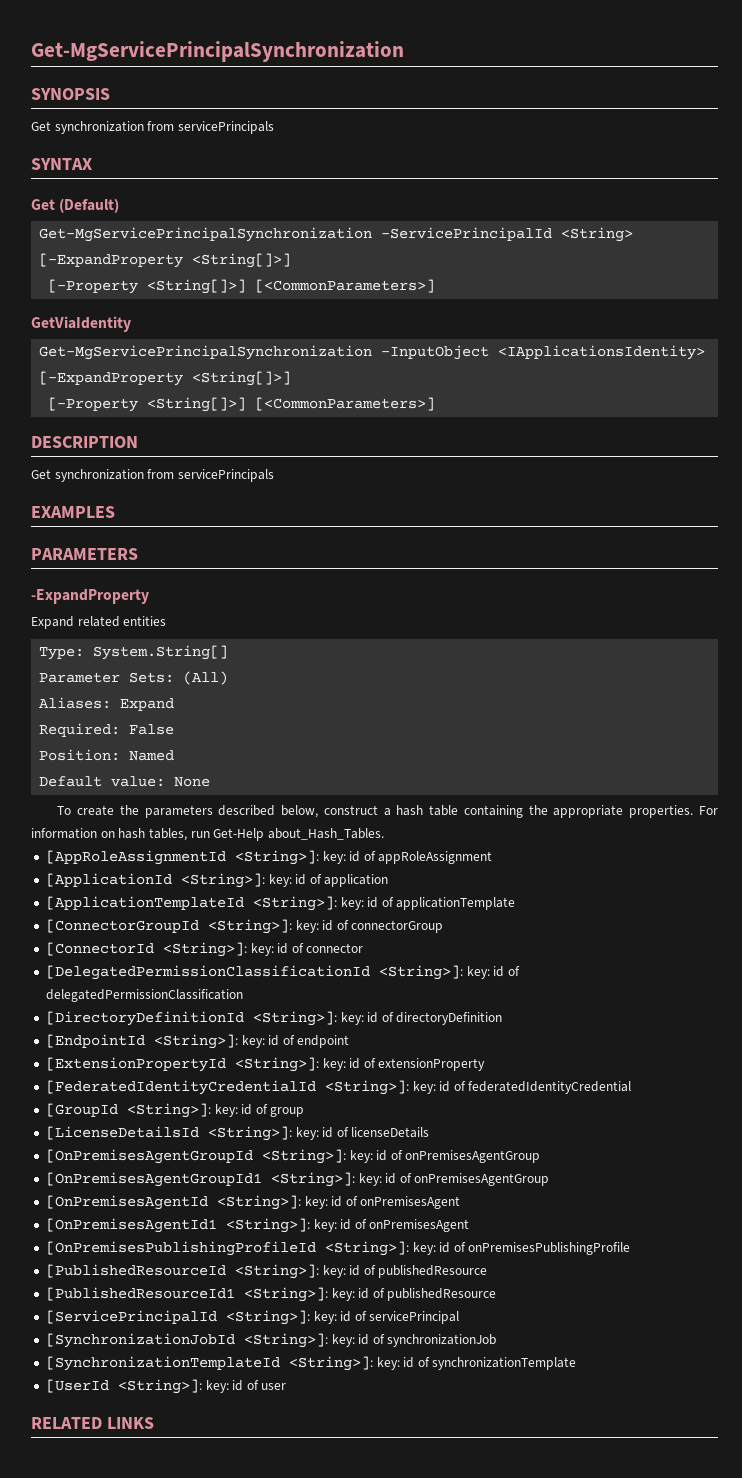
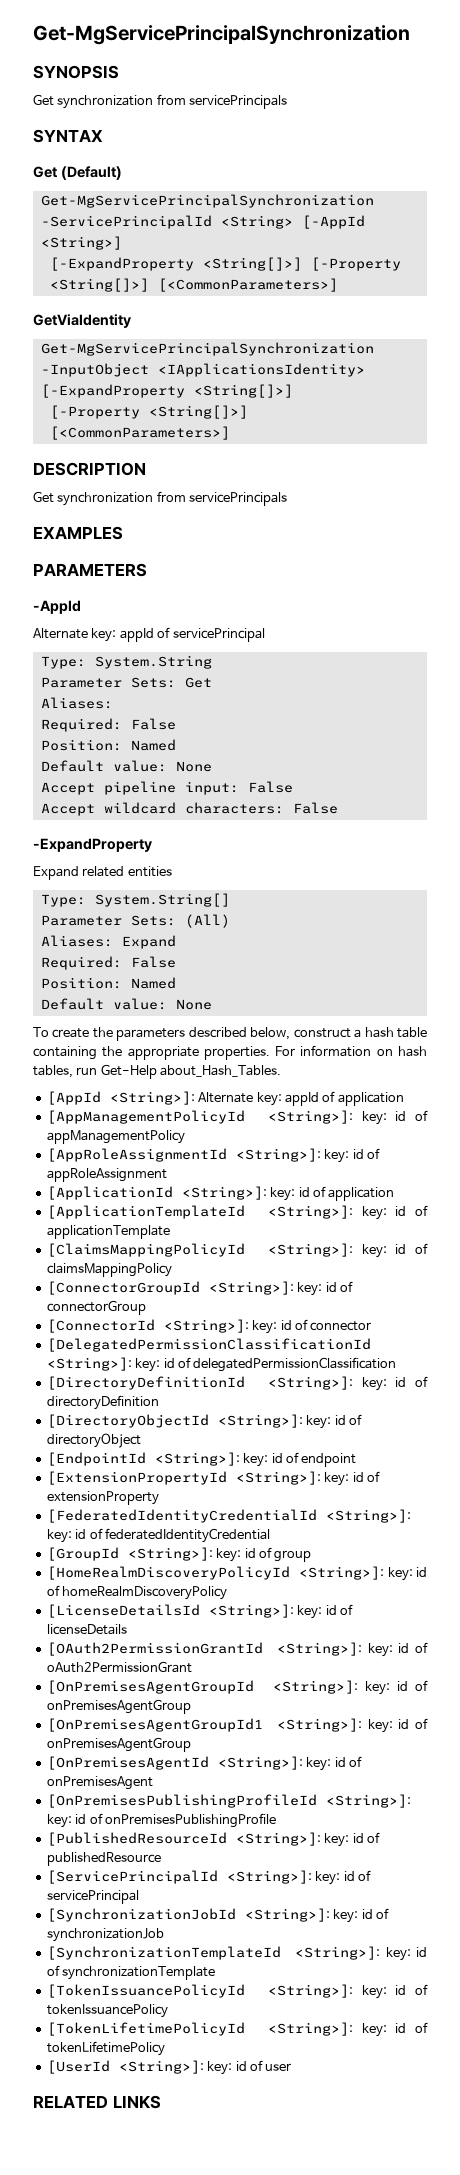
- Get-MgServicePrincipalSynchronization -ServicePrincipalId <String> [-ExpandProperty <String[]>]
- [-Property <String[]>] [<CommonParameters>]
+ Get-MgServicePrincipalSynchronization -ServicePrincipalId <String> [-AppId <String>]
+ [-ExpandProperty <String[]>] [-Property <String[]>] [<CommonParameters>]
+ -AppId
+ Alternate key: appId of servicePrincipal
+ Type: System.String
+ Parameter Sets: Get
+ Aliases:
+ Required: False
+ Position: Named
+ Default value: None
+ Accept pipeline input: False
+ Accept wildcard characters: False
+ [AppId <String>]: Alternate key: appId of application
+ [AppManagementPolicyId <String>]: key: id of appManagementPolicy
+ [ClaimsMappingPolicyId <String>]: key: id of claimsMappingPolicy
+ [DirectoryObjectId <String>]: key: id of directoryObject
+ [HomeRealmDiscoveryPolicyId <String>]: key: id of homeRealmDiscoveryPolicy
+ [OAuth2PermissionGrantId <String>]: key: id of oAuth2PermissionGrant
- [OnPremisesAgentId1 <String>]: key: id of onPremisesAgent
- [PublishedResourceId1 <String>]: key: id of publishedResource
+ [TokenIssuancePolicyId <String>]: key: id of tokenIssuancePolicy
+ [TokenLifetimePolicyId <String>]: key: id of tokenLifetimePolicy

